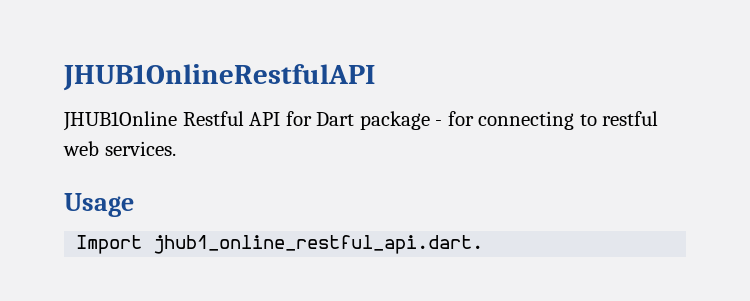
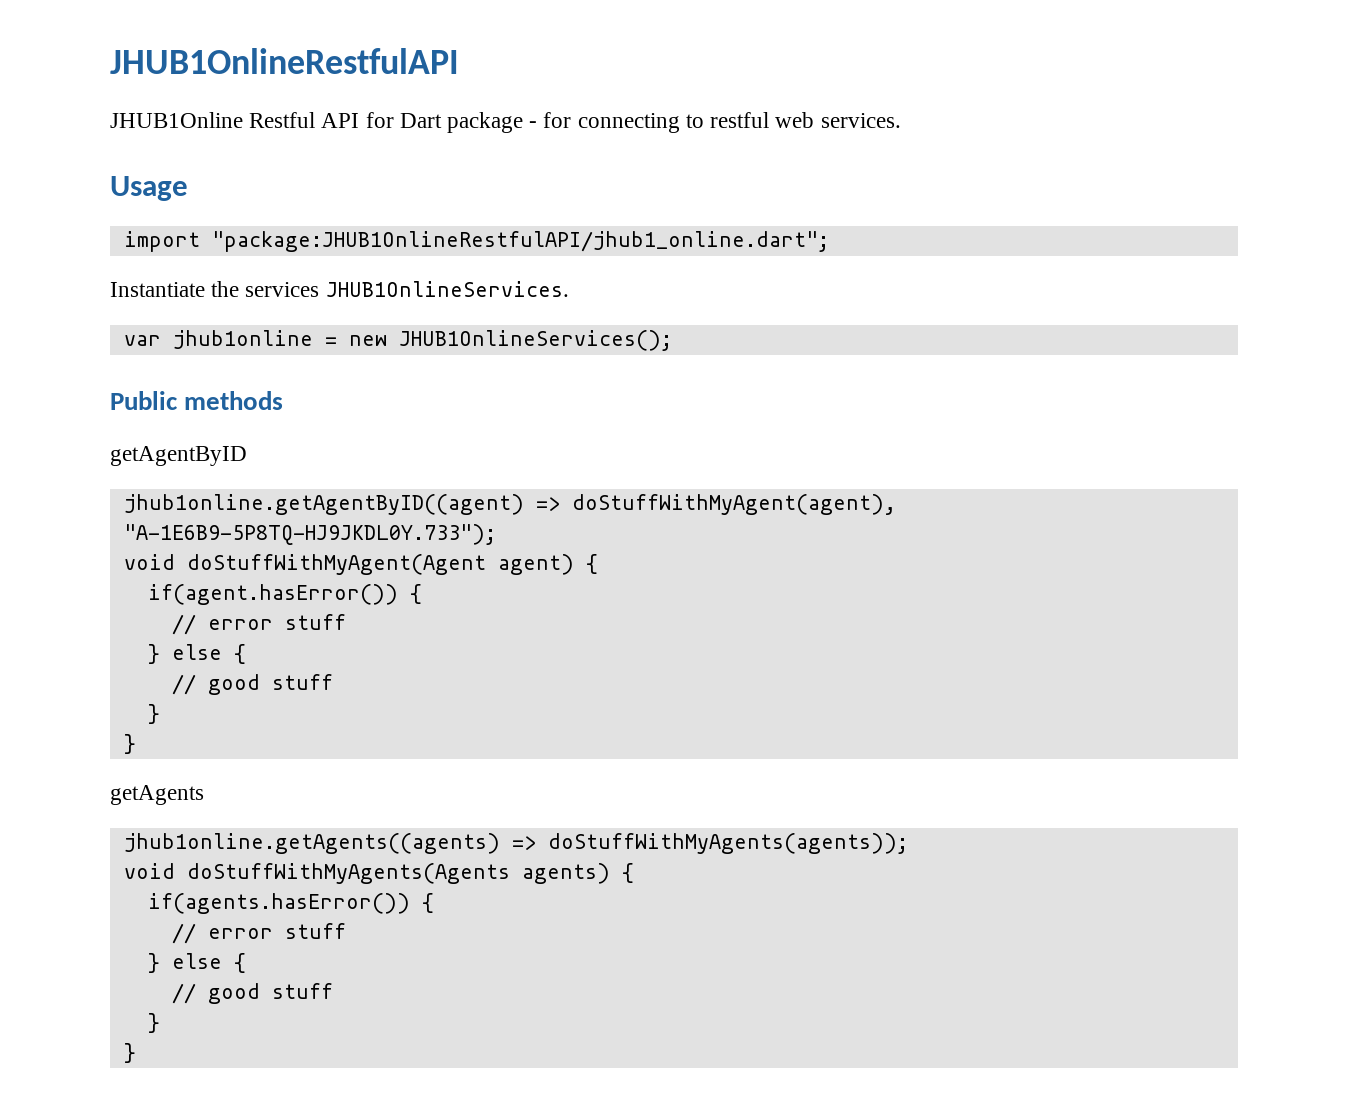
- Import jhub1_online_restful_api.dart.
+ import "package:JHUB1OnlineRestfulAPI/jhub1_online.dart";
+ Instantiate the services JHUB1OnlineServices.
+ var jhub1online = new JHUB1OnlineServices();
+ Public methods
+ getAgentByID
+ jhub1online.getAgentByID((agent) => doStuffWithMyAgent(agent), "A-1E6B9-5P8TQ-HJ9JKDL0Y.733");
+ void doStuffWithMyAgent(Agent agent) {
+ if(agent.hasError()) {
+ // error stuff
+ } else {
+ // good stuff
+ }
+ }
+ getAgents
+ jhub1online.getAgents((agents) => doStuffWithMyAgents(agents));
+ void doStuffWithMyAgents(Agents agents) {
+ if(agents.hasError()) {
+ // error stuff
+ } else {
+ // good stuff
+ }
+ }

